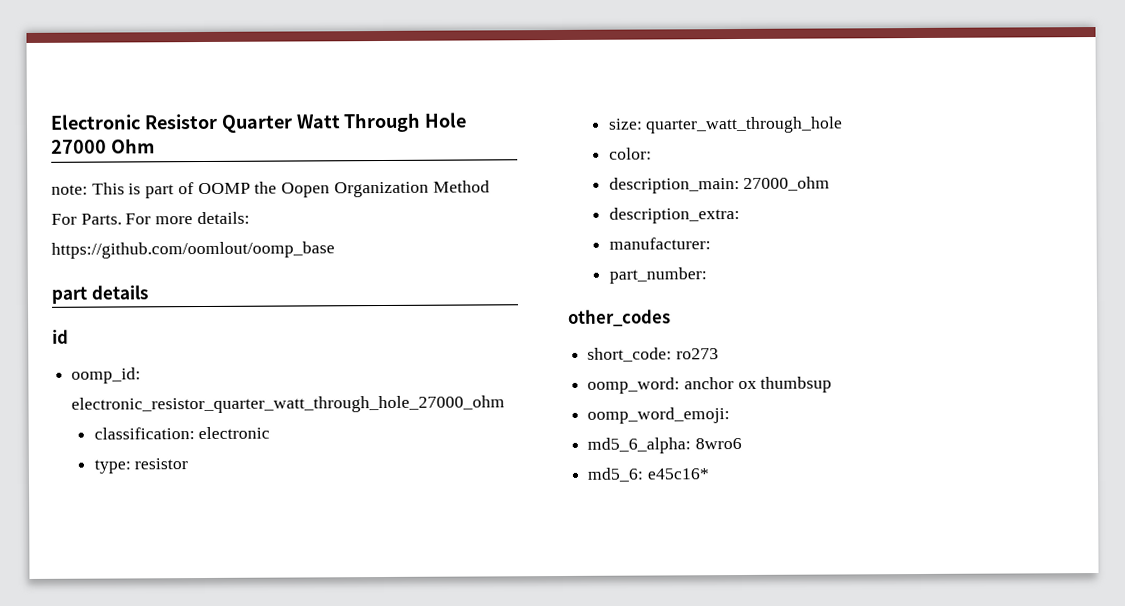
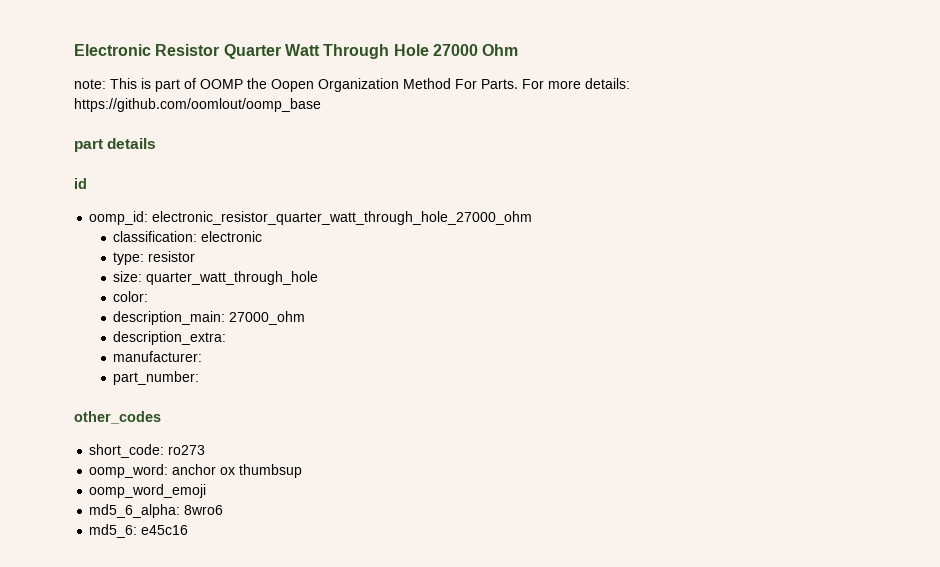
- oomp_word_emoji:
+ oomp_word_emoji
- md5_6: e45c16*
+ md5_6: e45c16

